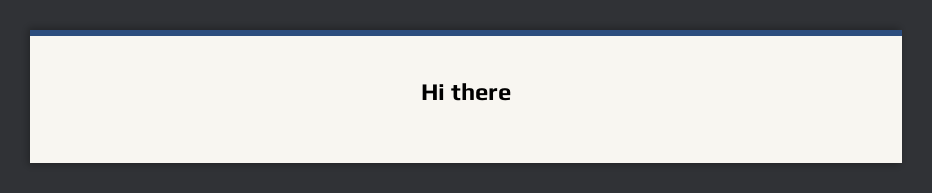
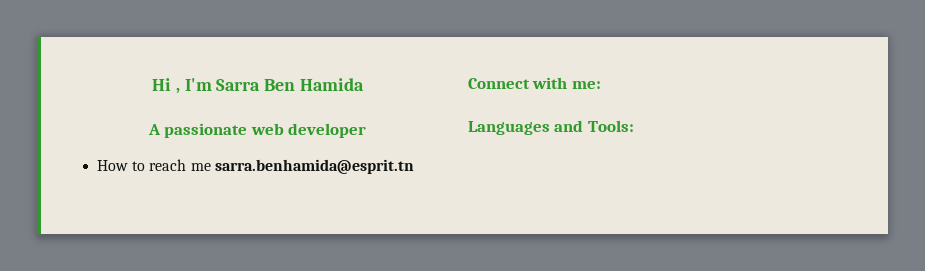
- Hi there
+ Hi , I'm Sarra Ben Hamida
+ A passionate web developer
+ How to reach me sarra.benhamida@esprit.tn
+ Connect with me:
+ Languages and Tools:

